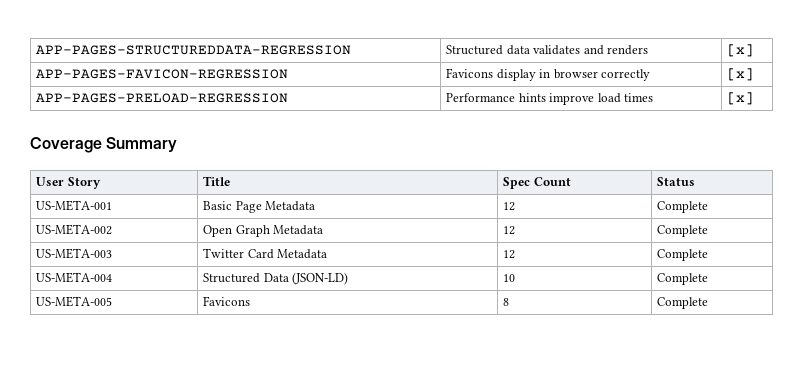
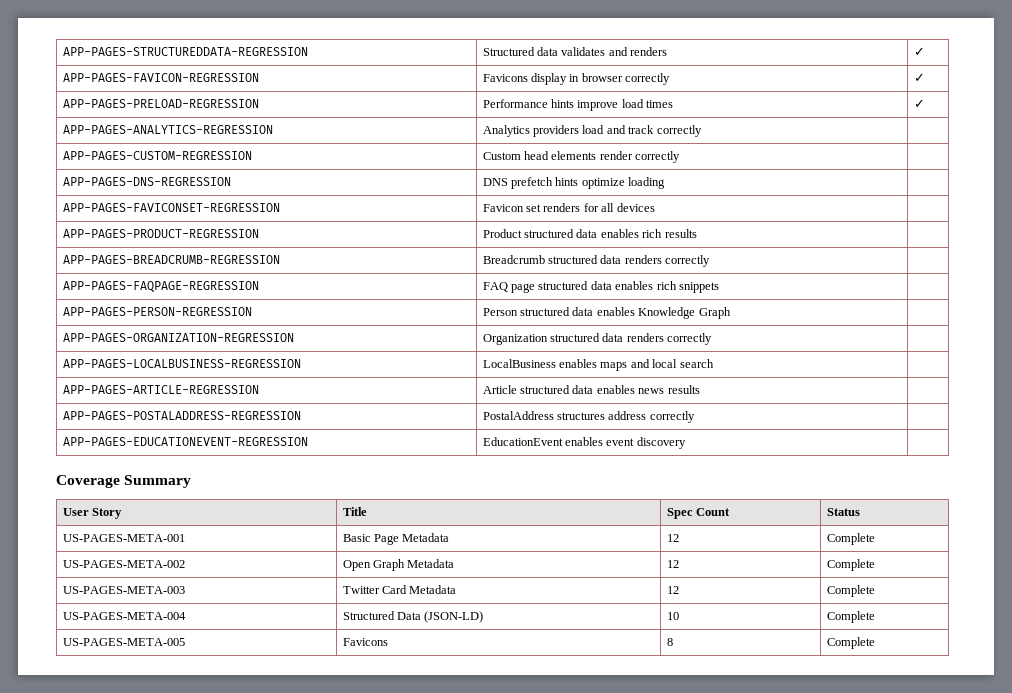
- APP-PAGES-STRUCTUREDDATA-REGRESSION | Structured data validates and renders | [x]
+ APP-PAGES-STRUCTUREDDATA-REGRESSION | Structured data validates and renders | ✓
- APP-PAGES-FAVICON-REGRESSION | Favicons display in browser correctly | [x]
+ APP-PAGES-FAVICON-REGRESSION | Favicons display in browser correctly | ✓
- APP-PAGES-PRELOAD-REGRESSION | Performance hints improve load times | [x]
+ APP-PAGES-PRELOAD-REGRESSION | Performance hints improve load times | ✓
+ APP-PAGES-ANALYTICS-REGRESSION | Analytics providers load and track correctly |
+ APP-PAGES-CUSTOM-REGRESSION | Custom head elements render correctly |
+ APP-PAGES-DNS-REGRESSION | DNS prefetch hints optimize loading |
+ APP-PAGES-FAVICONSET-REGRESSION | Favicon set renders for all devices |
+ APP-PAGES-PRODUCT-REGRESSION | Product structured data enables rich results |
+ APP-PAGES-BREADCRUMB-REGRESSION | Breadcrumb structured data renders correctly |
+ APP-PAGES-FAQPAGE-REGRESSION | FAQ page structured data enables rich snippets |
+ APP-PAGES-PERSON-REGRESSION | Person structured data enables Knowledge Graph |
+ APP-PAGES-ORGANIZATION-REGRESSION | Organization structured data renders correctly |
+ APP-PAGES-LOCALBUSINESS-REGRESSION | LocalBusiness enables maps and local search |
+ APP-PAGES-ARTICLE-REGRESSION | Article structured data enables news results |
+ APP-PAGES-POSTALADDRESS-REGRESSION | PostalAddress structures address correctly |
+ APP-PAGES-EDUCATIONEVENT-REGRESSION | EducationEvent enables event discovery |
- US-META-001 | Basic Page Metadata | 12 | Complete
+ US-PAGES-META-001 | Basic Page Metadata | 12 | Complete
- US-META-002 | Open Graph Metadata | 12 | Complete
+ US-PAGES-META-002 | Open Graph Metadata | 12 | Complete
- US-META-003 | Twitter Card Metadata | 12 | Complete
+ US-PAGES-META-003 | Twitter Card Metadata | 12 | Complete
- US-META-004 | Structured Data (JSON-LD) | 10 | Complete
+ US-PAGES-META-004 | Structured Data (JSON-LD) | 10 | Complete
- US-META-005 | Favicons | 8 | Complete
+ US-PAGES-META-005 | Favicons | 8 | Complete

